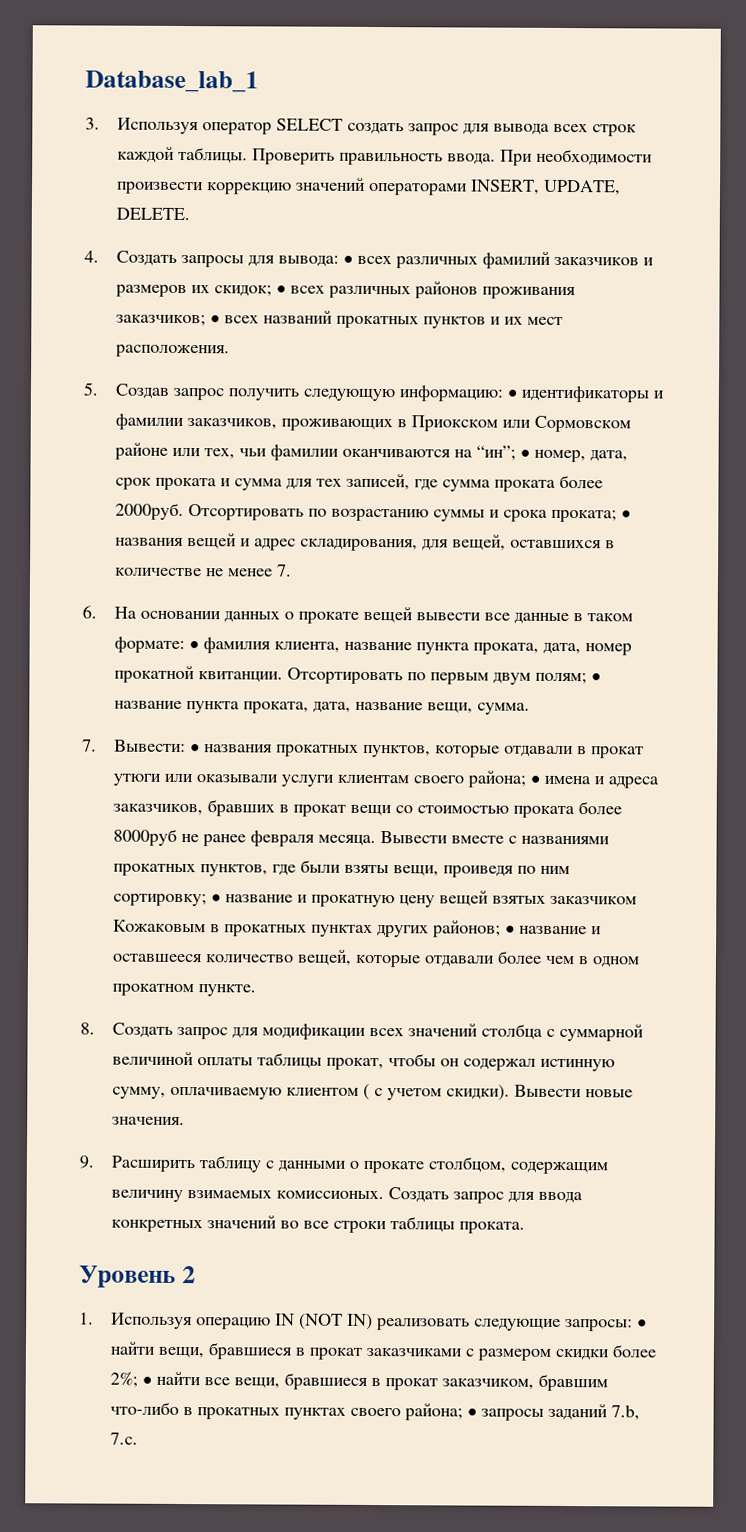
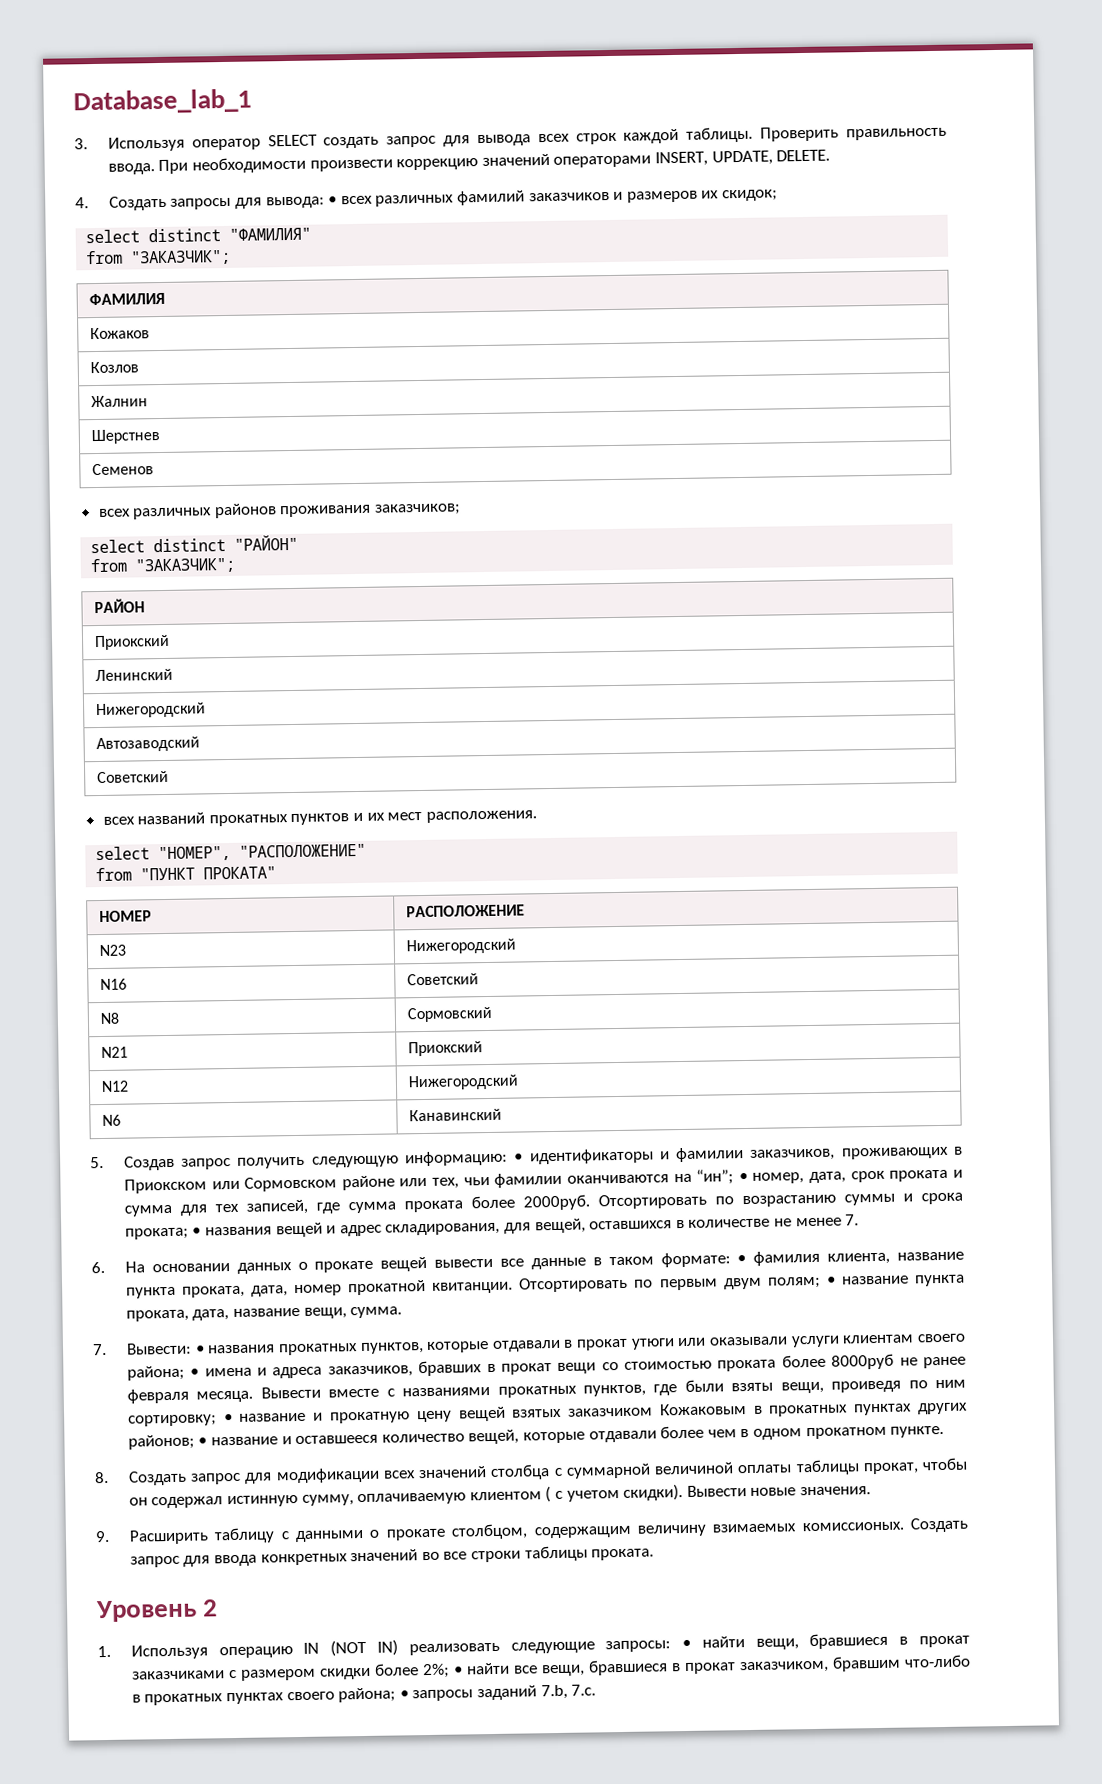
- 4. Создать запросы для вывода: • всех различных фамилий заказчиков и размеров их скидок; • всех различных районов проживания заказчиков; • всех названий прокатных пунктов и их мест расположения.
+ 4. Создать запросы для вывода: • всех различных фамилий заказчиков и размеров их скидок;
+ select distinct "ФАМИЛИЯ"
+ from "ЗАКАЗЧИК";
+ ФАМИЛИЯ
+ Кожаков
+ Козлов
+ Жалнин
+ Шерстнев
+ Семенов
+ всех различных районов проживания заказчиков;
+ select distinct "РАЙОН"
+ from "ЗАКАЗЧИК";
+ РАЙОН
+ Приокский
+ Ленинский
+ Нижегородский
+ Автозаводский
+ Советский
+ всех названий прокатных пунктов и их мест расположения.
+ select "НОМЕР", "РАСПОЛОЖЕНИЕ"
+ from "ПУНКТ ПРОКАТА"
+ НОМЕР | РАСПОЛОЖЕНИЕ
+ N23 | Нижегородский
+ N16 | Советский
+ N8 | Сормовский
+ N21 | Приокский
+ N12 | Нижегородский
+ N6 | Канавинский

